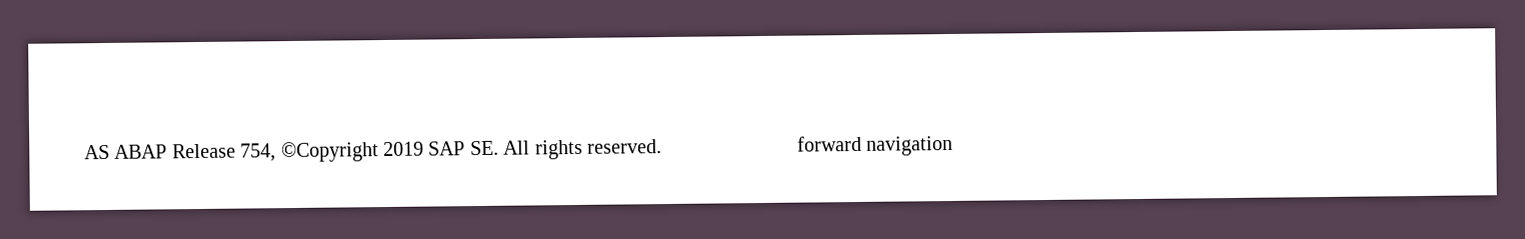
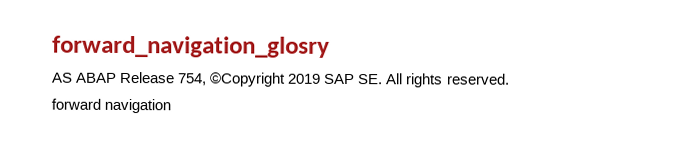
+ forward_navigation_glosry

